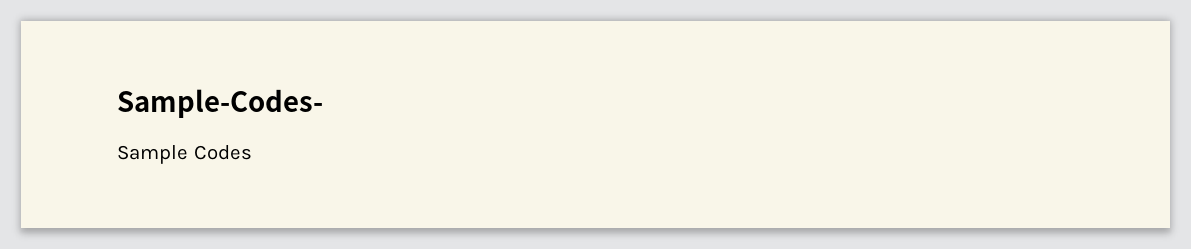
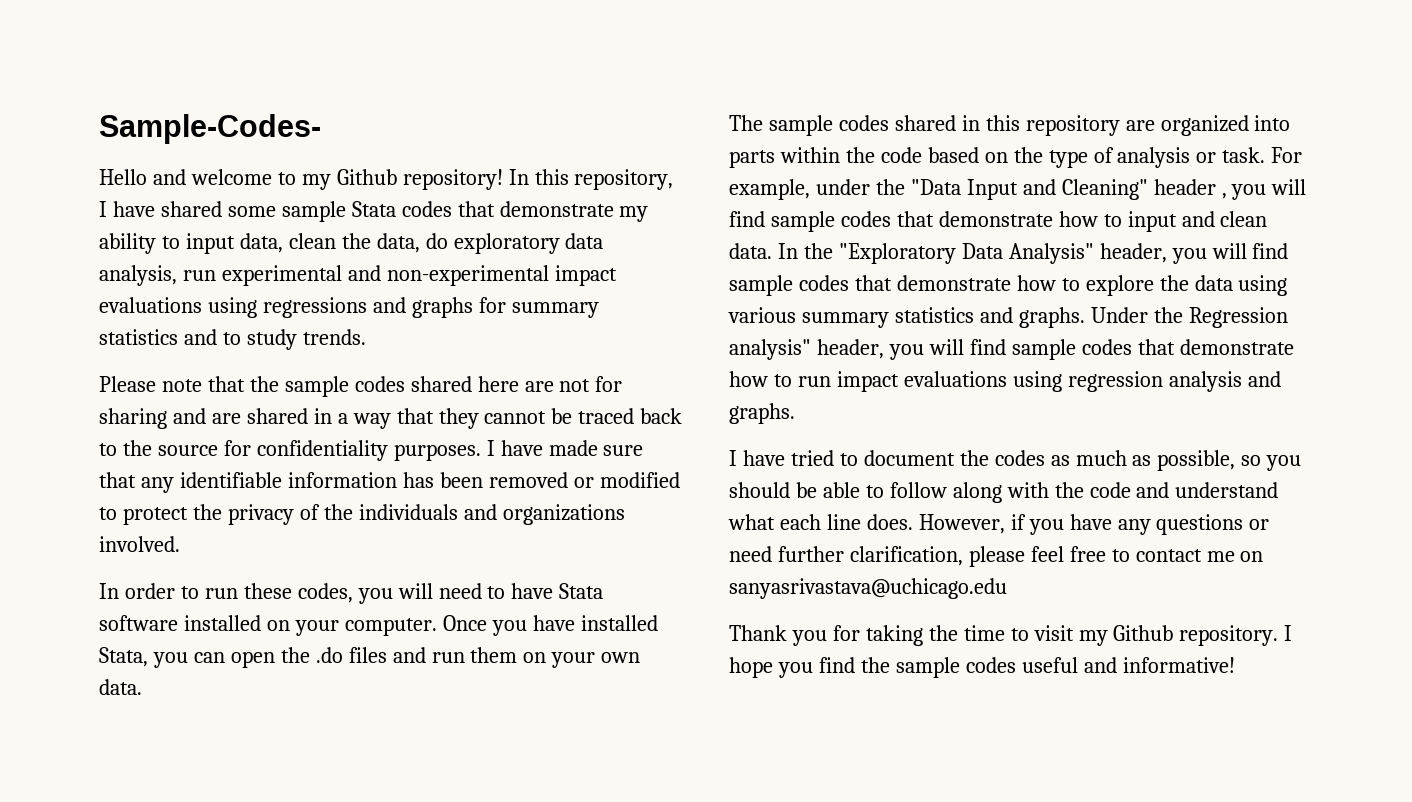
- Sample Codes
+ Hello and welcome to my Github repository! In this repository, I have shared some sample Stata codes that demonstrate my ability to input data, clean the data, do exploratory data analysis, run experimental and non-experimental impact evaluations using regressions and graphs for summary statistics and to study trends.
+ Please note that the sample codes shared here are not for sharing and are shared in a way that they cannot be traced back to the source for confidentiality purposes. I have made sure that any identifiable information has been removed or modified to protect the privacy of the individuals and organizations involved.
+ In order to run these codes, you will need to have Stata software installed on your computer. Once you have installed Stata, you can open the .do files and run them on your own data.
+ The sample codes shared in this repository are organized into parts within the code based on the type of analysis or task. For example, under the "Data Input and Cleaning" header , you will find sample codes that demonstrate how to input and clean data. In the "Exploratory Data Analysis" header, you will find sample codes that demonstrate how to explore the data using various summary statistics and graphs. Under the Regression analysis" header, you will find sample codes that demonstrate how to run impact evaluations using regression analysis and graphs.
+ I have tried to document the codes as much as possible, so you should be able to follow along with the code and understand what each line does. However, if you have any questions or need further clarification, please feel free to contact me on sanyasrivastava@uchicago.edu
+ Thank you for taking the time to visit my Github repository. I hope you find the sample codes useful and informative!

